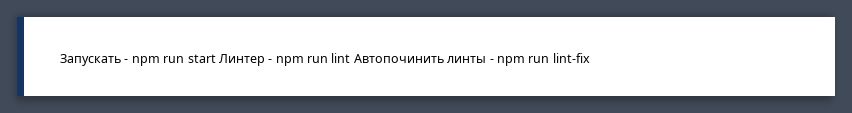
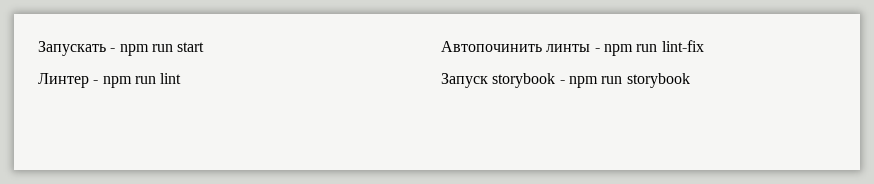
- Запускать - npm run start Линтер - npm run lint Автопочинить линты - npm run lint-fix
+ Запускать - npm run start
+ Линтер - npm run lint
+ Автопочинить линты - npm run lint-fix
+ Запуск storybook - npm run storybook

